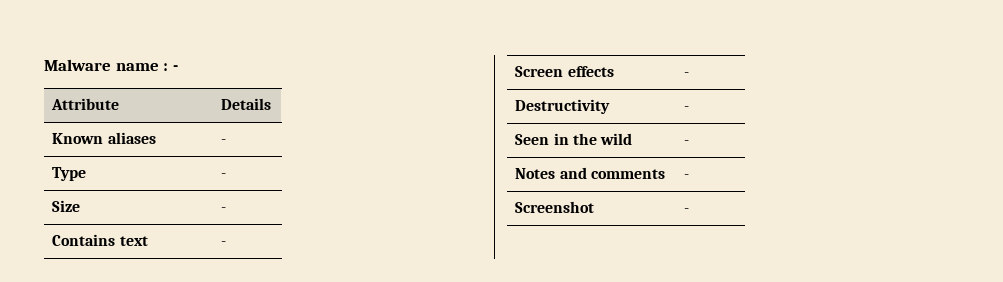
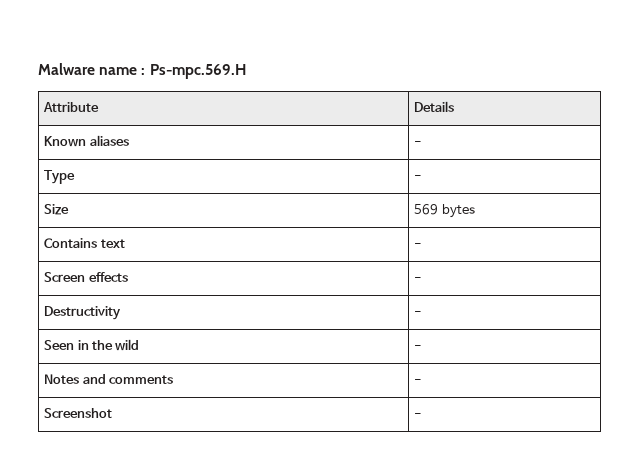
- Malware name : -
+ Malware name : Ps-mpc.569.H
- Size | -
+ Size | 569 bytes

